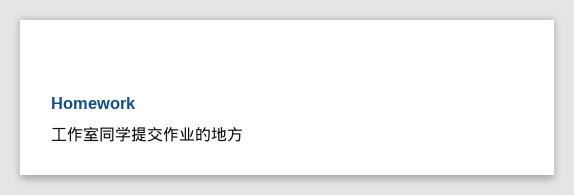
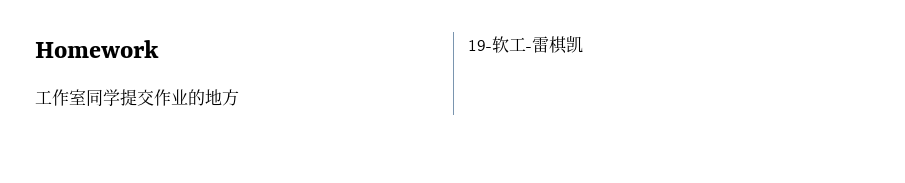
+ 19-软工-雷棋凯

